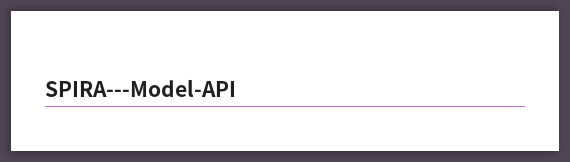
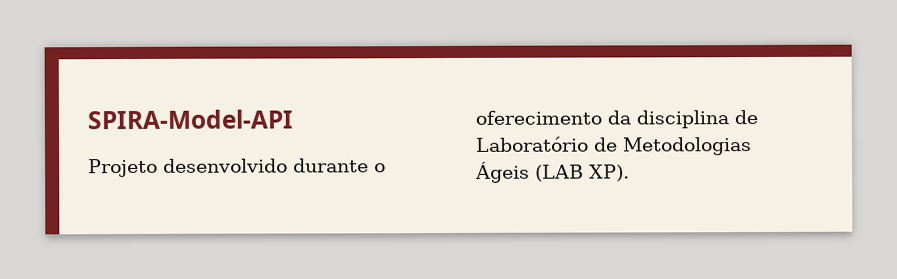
- SPIRA---Model-API
+ SPIRA-Model-API
+ Projeto desenvolvido durante o oferecimento da disciplina de Laboratório de Metodologias Ágeis (LAB XP).

